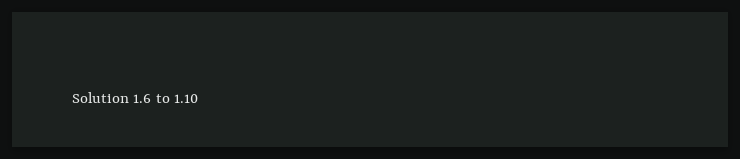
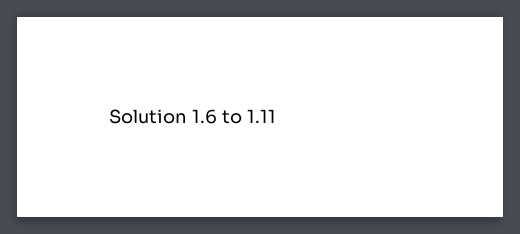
- Solution 1.6 to 1.10
+ Solution 1.6 to 1.11

